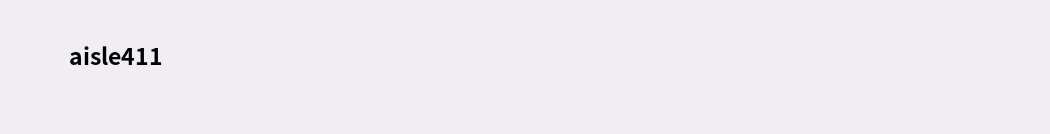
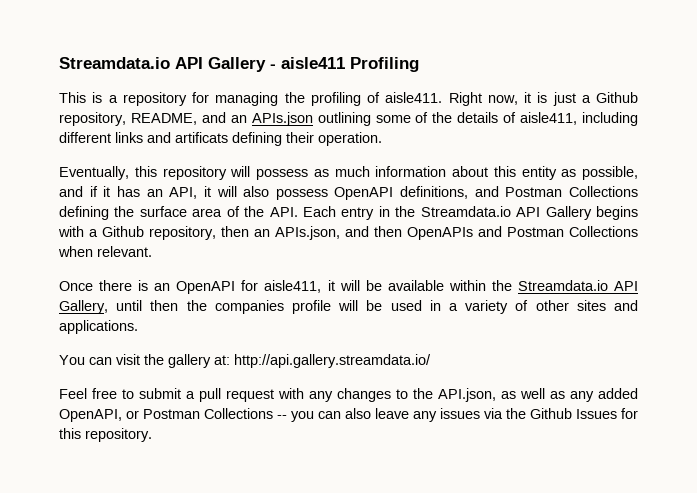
- aisle411
+ Streamdata.io API Gallery - aisle411 Profiling
+ This is a repository for managing the profiling of aisle411. Right now, it is just a Github repository, README, and an APIs.json outlining some of the details of aisle411, including different links and artificats defining their operation.
+ Eventually, this repository will possess as much information about this entity as possible, and if it has an API, it will also possess OpenAPI definitions, and Postman Collections defining the surface area of the API. Each entry in the Streamdata.io API Gallery begins with a Github repository, then an APIs.json, and then OpenAPIs and Postman Collections when relevant.
+ Once there is an OpenAPI for aisle411, it will be available within the Streamdata.io API Gallery, until then the companies profile will be used in a variety of other sites and applications.
+ You can visit the gallery at: http://api.gallery.streamdata.io/
+ Feel free to submit a pull request with any changes to the API.json, as well as any added OpenAPI, or Postman Collections -- you can also leave any issues via the Github Issues for this repository.

